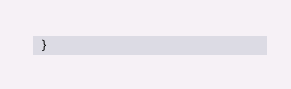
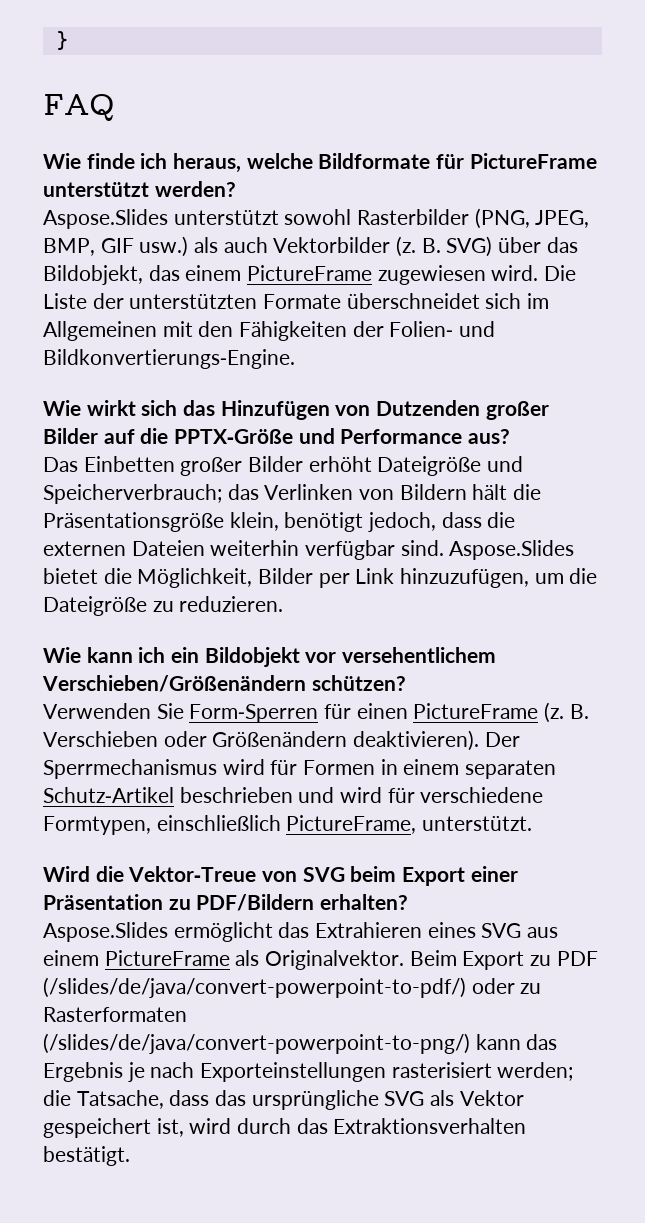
+ FAQ
+ Wie finde ich heraus, welche Bildformate für PictureFrame unterstützt werden?
+ Aspose.Slides unterstützt sowohl Rasterbilder (PNG, JPEG, BMP, GIF usw.) als auch Vektorbilder (z. B. SVG) über das Bildobjekt, das einem PictureFrame zugewiesen wird. Die Liste der unterstützten Formate überschneidet sich im Allgemeinen mit den Fähigkeiten der Folien‑ und Bildkonvertierungs‑Engine.
+ Wie wirkt sich das Hinzufügen von Dutzenden großer Bilder auf die PPTX‑Größe und Performance aus?
+ Das Einbetten großer Bilder erhöht Dateigröße und Speicherverbrauch; das Verlinken von Bildern hält die Präsentationsgröße klein, benötigt jedoch, dass die externen Dateien weiterhin verfügbar sind. Aspose.Slides bietet die Möglichkeit, Bilder per Link hinzuzufügen, um die Dateigröße zu reduzieren.
+ Wie kann ich ein Bildobjekt vor versehentlichem Verschieben/Größenändern schützen?
+ Verwenden Sie Form‑Sperren für einen PictureFrame (z. B. Verschieben oder Größenändern deaktivieren). Der Sperrmechanismus wird für Formen in einem separaten Schutz‑Artikel beschrieben und wird für verschiedene Formtypen, einschließlich PictureFrame, unterstützt.
+ Wird die Vektor‑Treue von SVG beim Export einer Präsentation zu PDF/Bildern erhalten?
+ Aspose.Slides ermöglicht das Extrahieren eines SVG aus einem PictureFrame als Originalvektor. Beim Export zu PDF (/slides/de/java/convert-powerpoint-to-pdf/) oder zu Rasterformaten (/slides/de/java/convert-powerpoint-to-png/) kann das Ergebnis je nach Exporteinstellungen rasterisiert werden; die Tatsache, dass das ursprüngliche SVG als Vektor gespeichert ist, wird durch das Extraktionsverhalten bestätigt.

